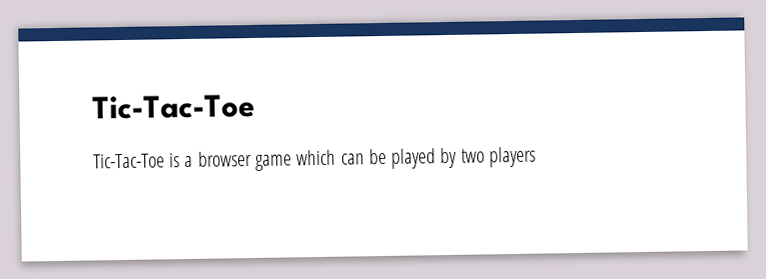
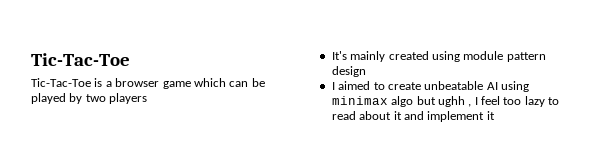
+ It's mainly created using module pattern design
+ I aimed to create unbeatable AI using minimax algo but ughh , I feel too lazy to read about it and implement it

